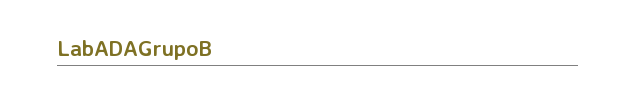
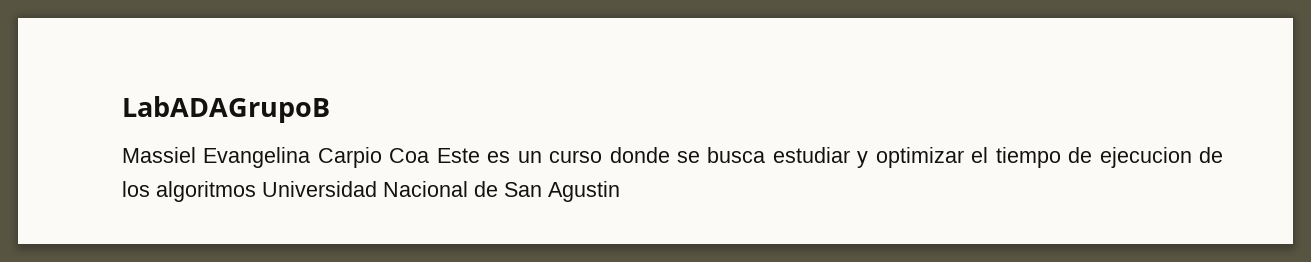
+ Massiel Evangelina Carpio Coa Este es un curso donde se busca estudiar y optimizar el tiempo de ejecucion de los algoritmos Universidad Nacional de San Agustin

